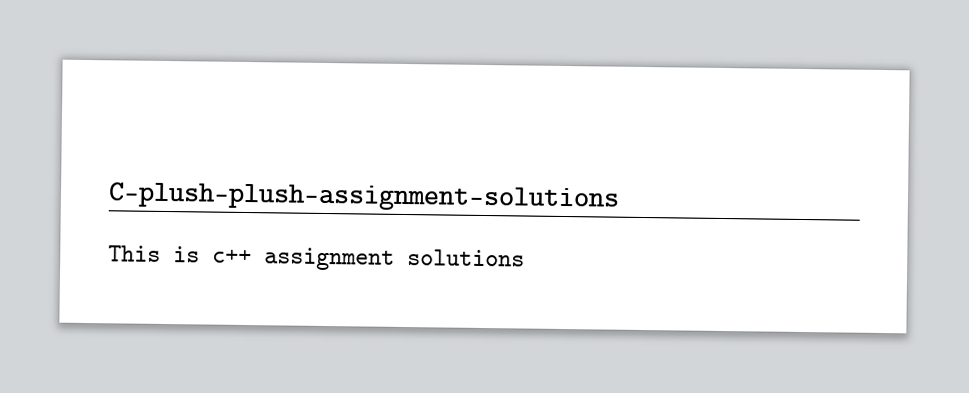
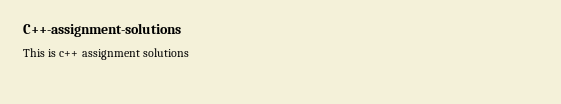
- C-plush-plush-assignment-solutions
+ C++-assignment-solutions

